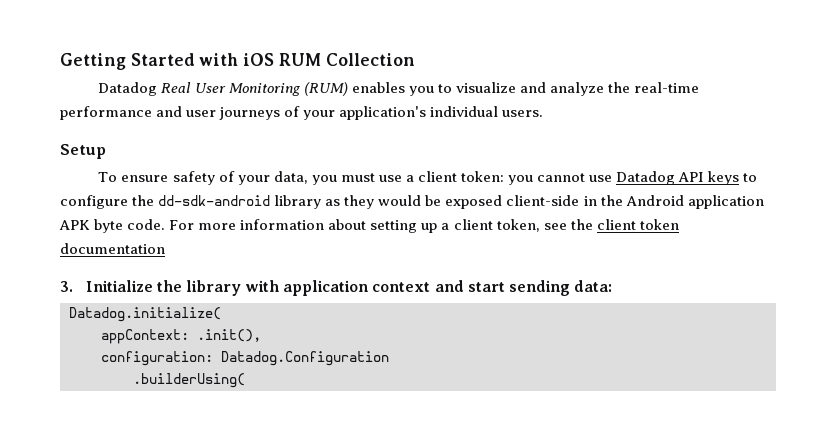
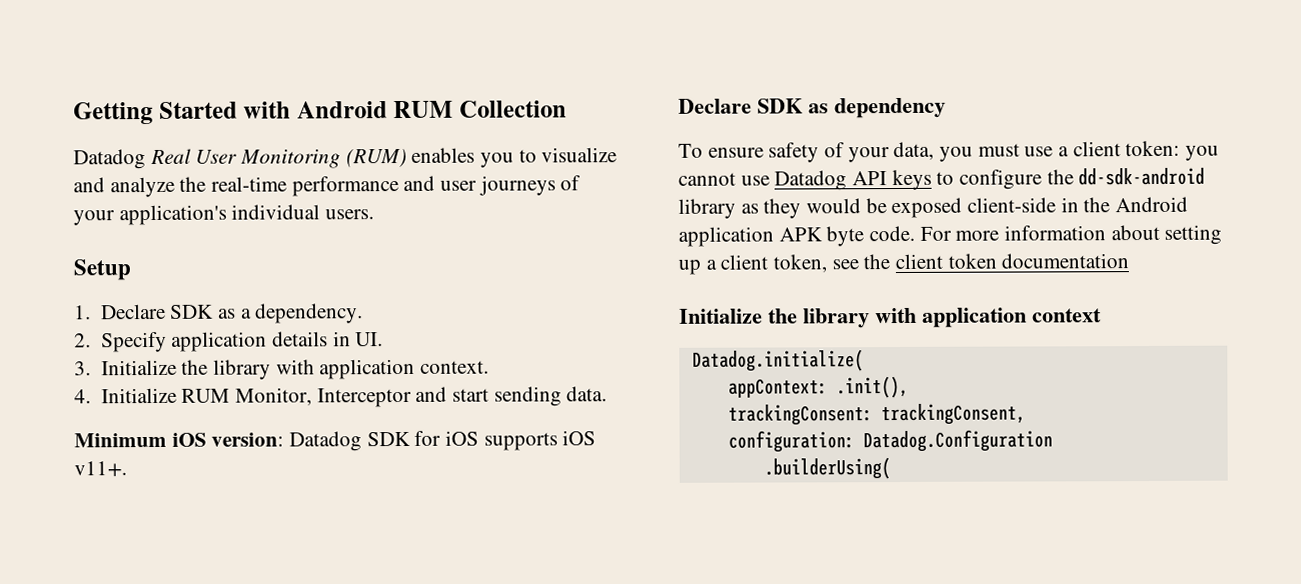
- Getting Started with iOS RUM Collection
+ Getting Started with Android RUM Collection
+ 1. Declare SDK as a dependency.
+ 2. Specify application details in UI.
+ 3. Initialize the library with application context.
+ 4. Initialize RUM Monitor, Interceptor and start sending data.
+ Minimum iOS version: Datadog SDK for iOS supports iOS v11+.
+ Declare SDK as dependency
- 3. Initialize the library with application context and start sending data:
+ Initialize the library with application context
+ trackingConsent: trackingConsent,

